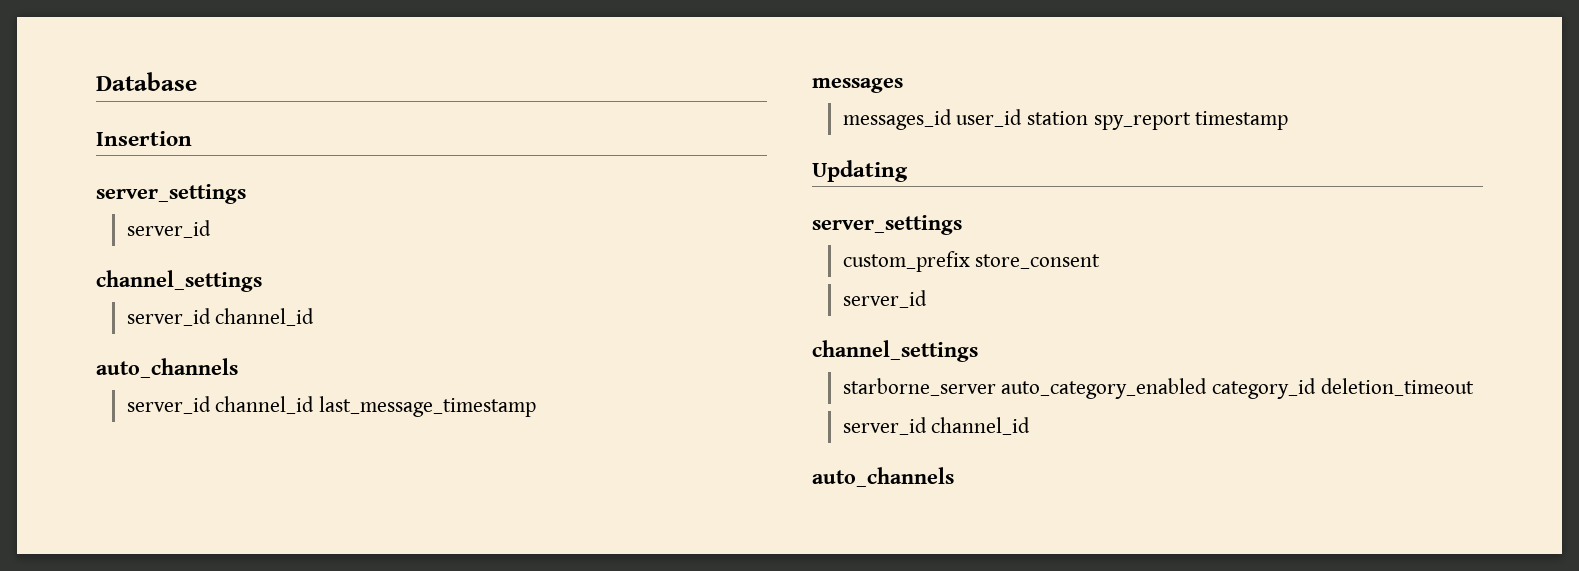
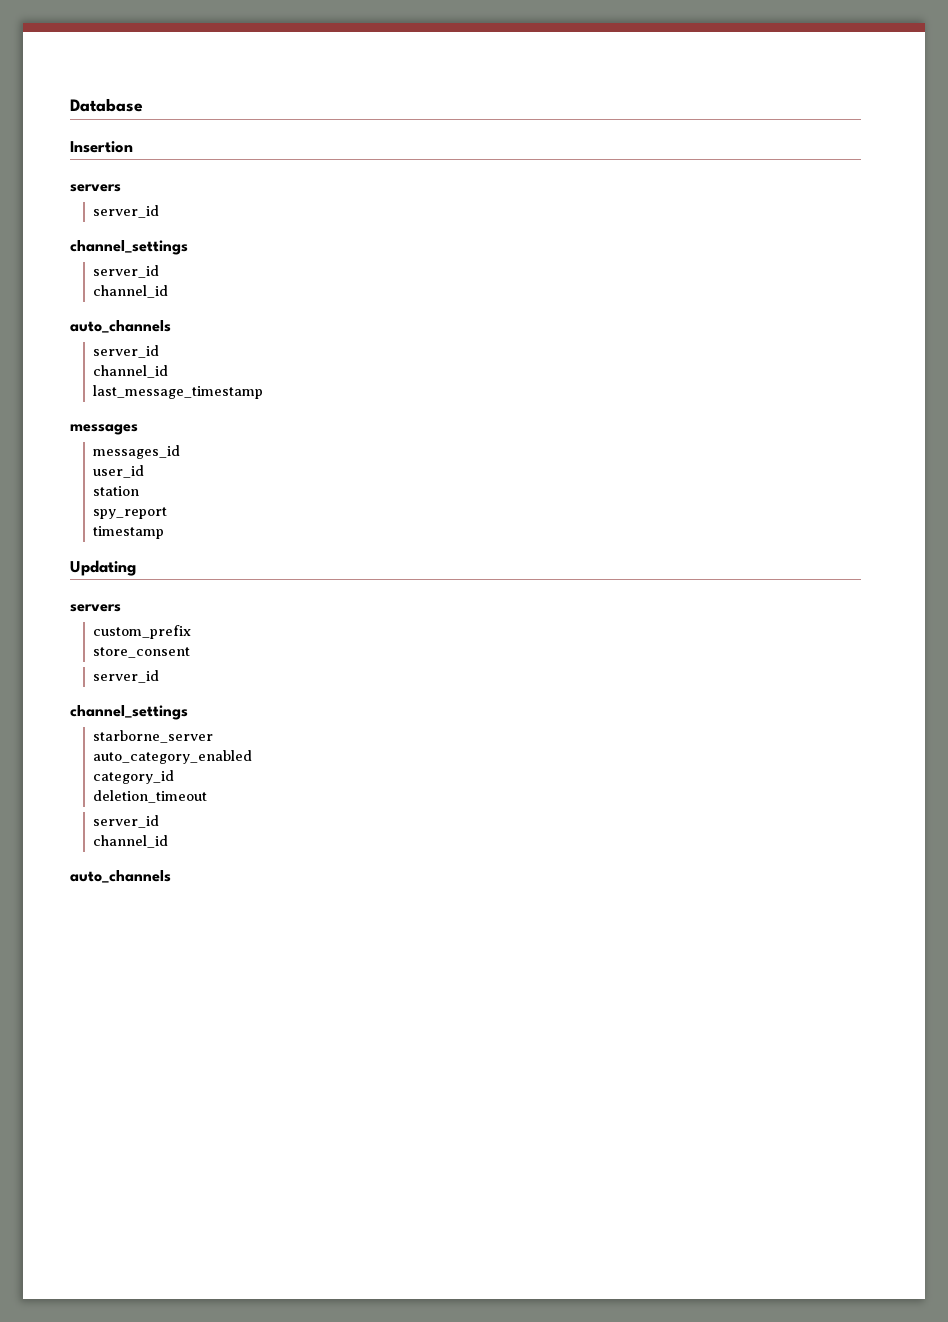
  Insertion
- server_settings
+ servers
  server_id
  channel_settings
- server_id channel_id
+ server_id
+ channel_id
  auto_channels
- server_id channel_id last_message_timestamp
+ server_id
+ channel_id
+ last_message_timestamp
- messages_id user_id station spy_report timestamp
+ messages_id
+ user_id
+ station
+ spy_report
+ timestamp
  Updating
- server_settings
+ servers
- custom_prefix store_consent
+ custom_prefix
+ store_consent
- starborne_server auto_category_enabled category_id deletion_timeout
- server_id channel_id
+ starborne_server
+ auto_category_enabled
+ category_id
+ deletion_timeout
+ server_id
+ channel_id

